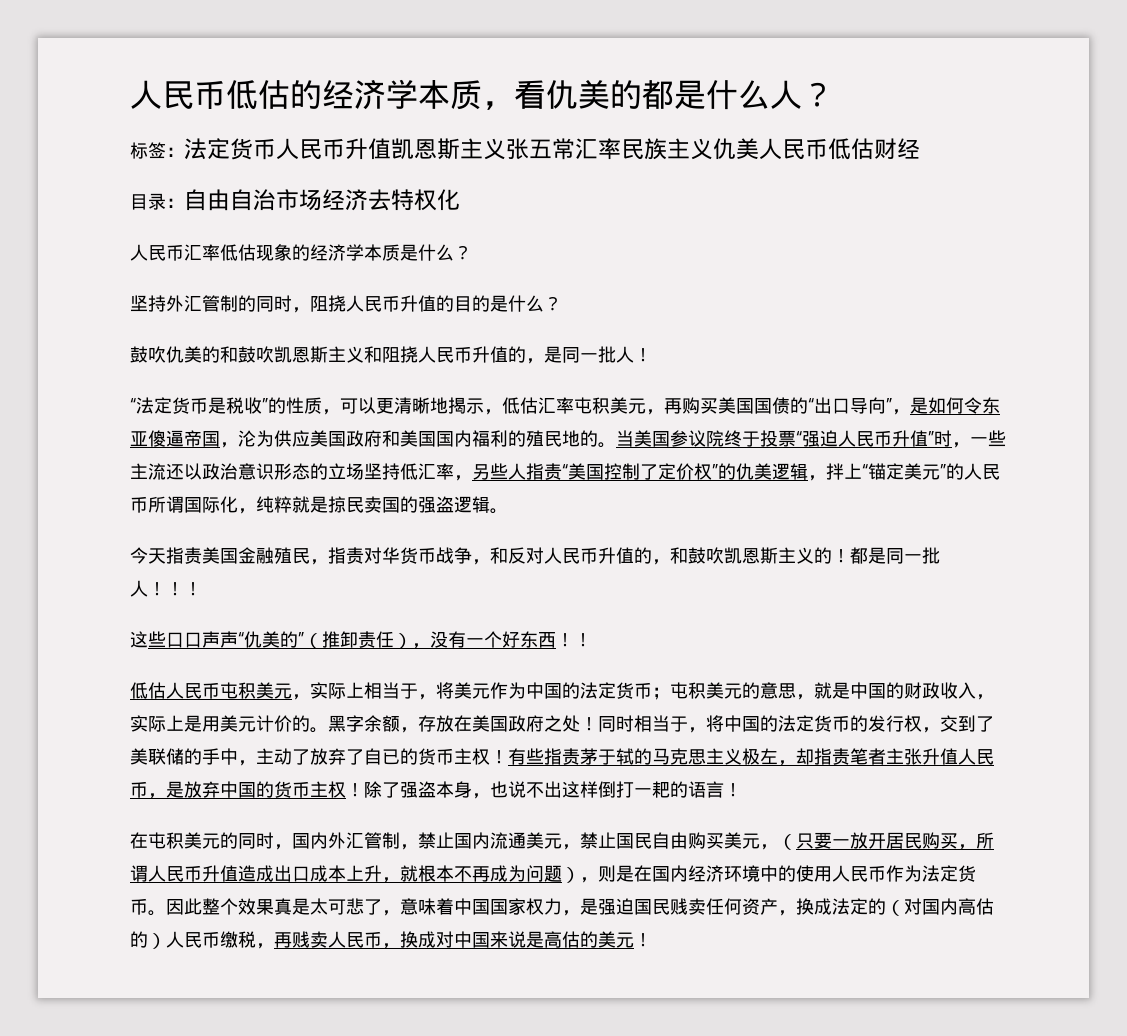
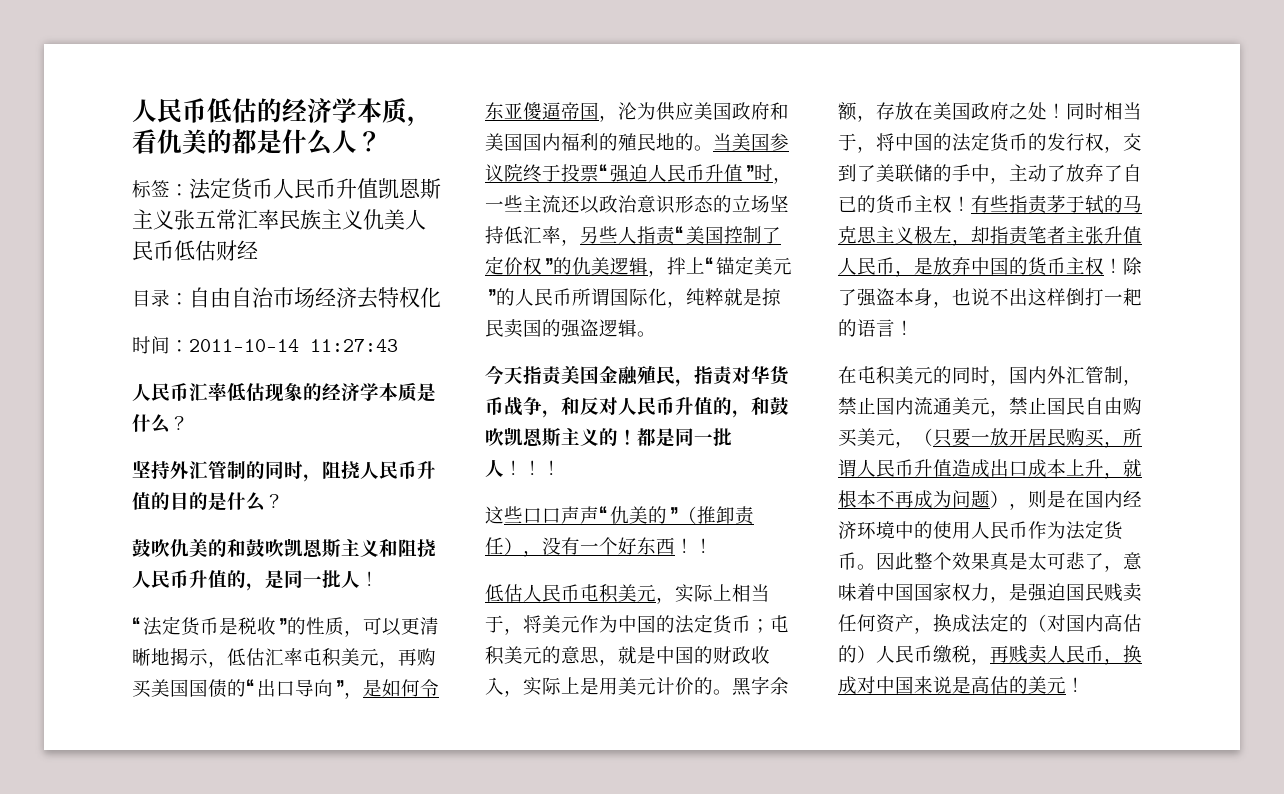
+ 时间：2011-10-14 11:27:43

